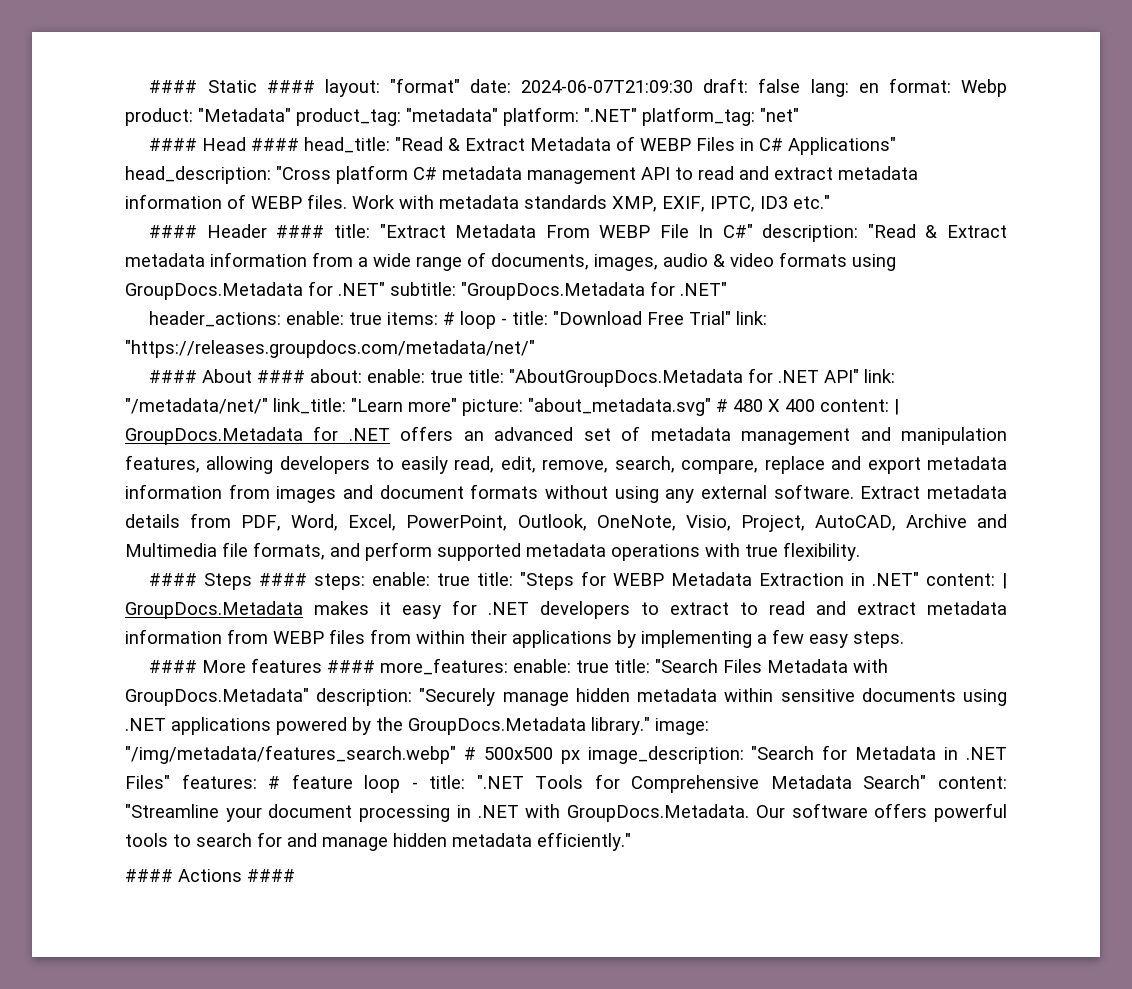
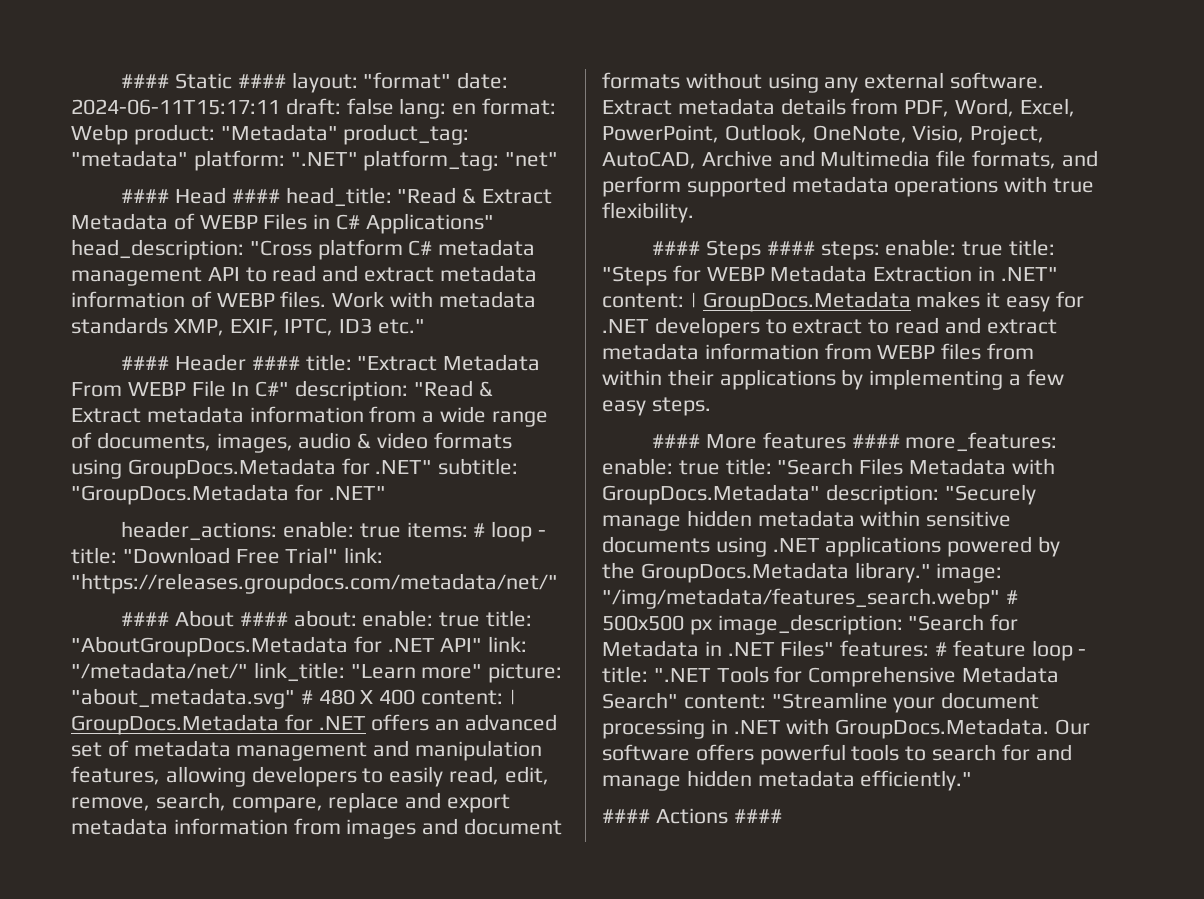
- #### Static #### layout: "format" date: 2024-06-07T21:09:30 draft: false lang: en format: Webp product: "Metadata" product_tag: "metadata" platform: ".NET" platform_tag: "net"
+ #### Static #### layout: "format" date: 2024-06-11T15:17:11 draft: false lang: en format: Webp product: "Metadata" product_tag: "metadata" platform: ".NET" platform_tag: "net"

